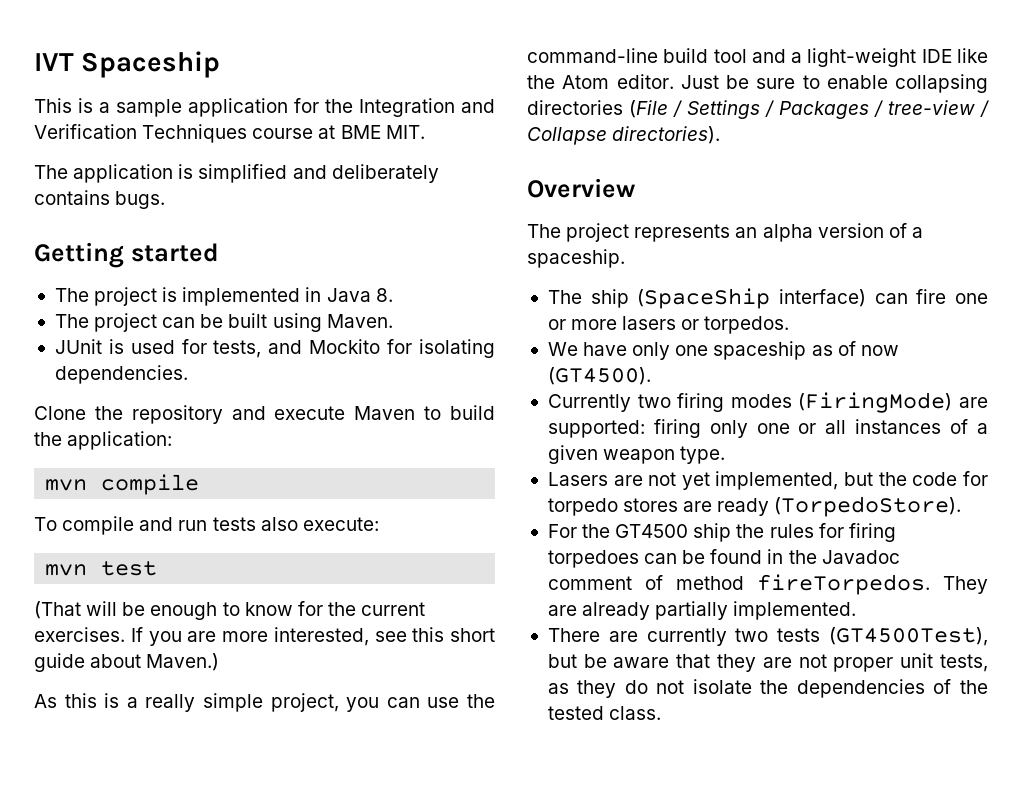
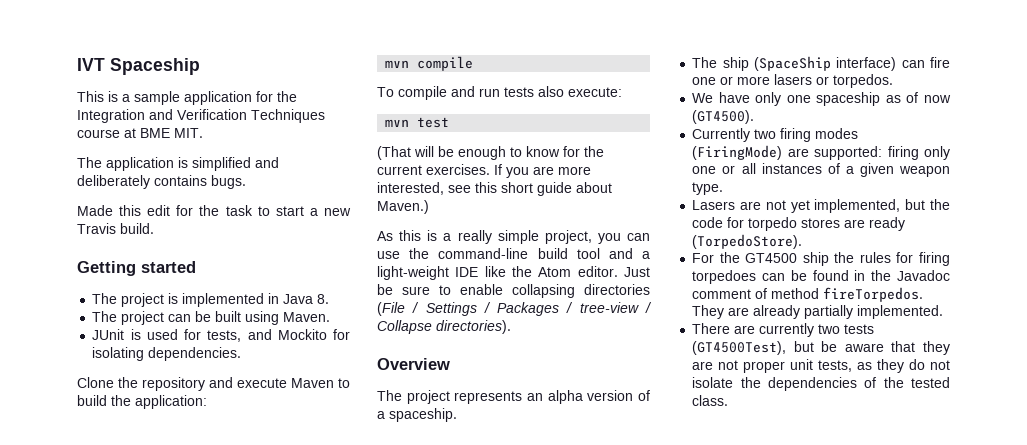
+ Made this edit for the task to start a new Travis build.

